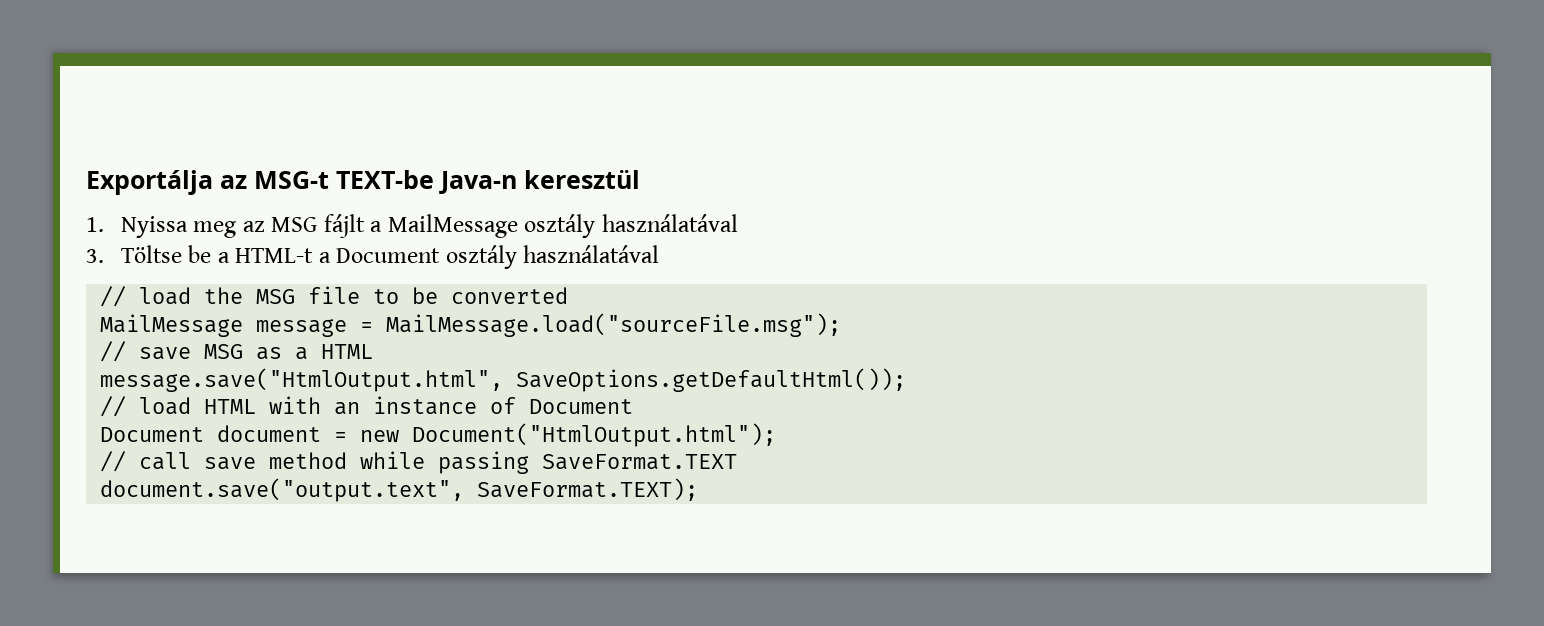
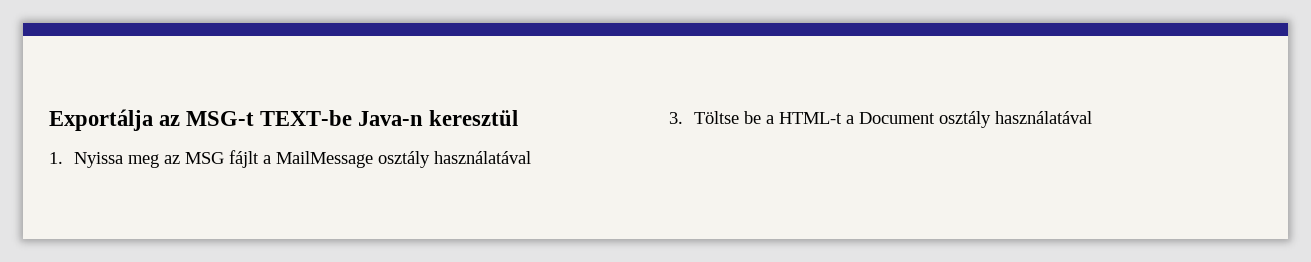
- // load the MSG file to be converted
- MailMessage message = MailMessage.load("sourceFile.msg");
- // save MSG as a HTML
- message.save("HtmlOutput.html", SaveOptions.getDefaultHtml());
- // load HTML with an instance of Document
- Document document = new Document("HtmlOutput.html");
- // call save method while passing SaveFormat.TEXT
- document.save("output.text", SaveFormat.TEXT);

